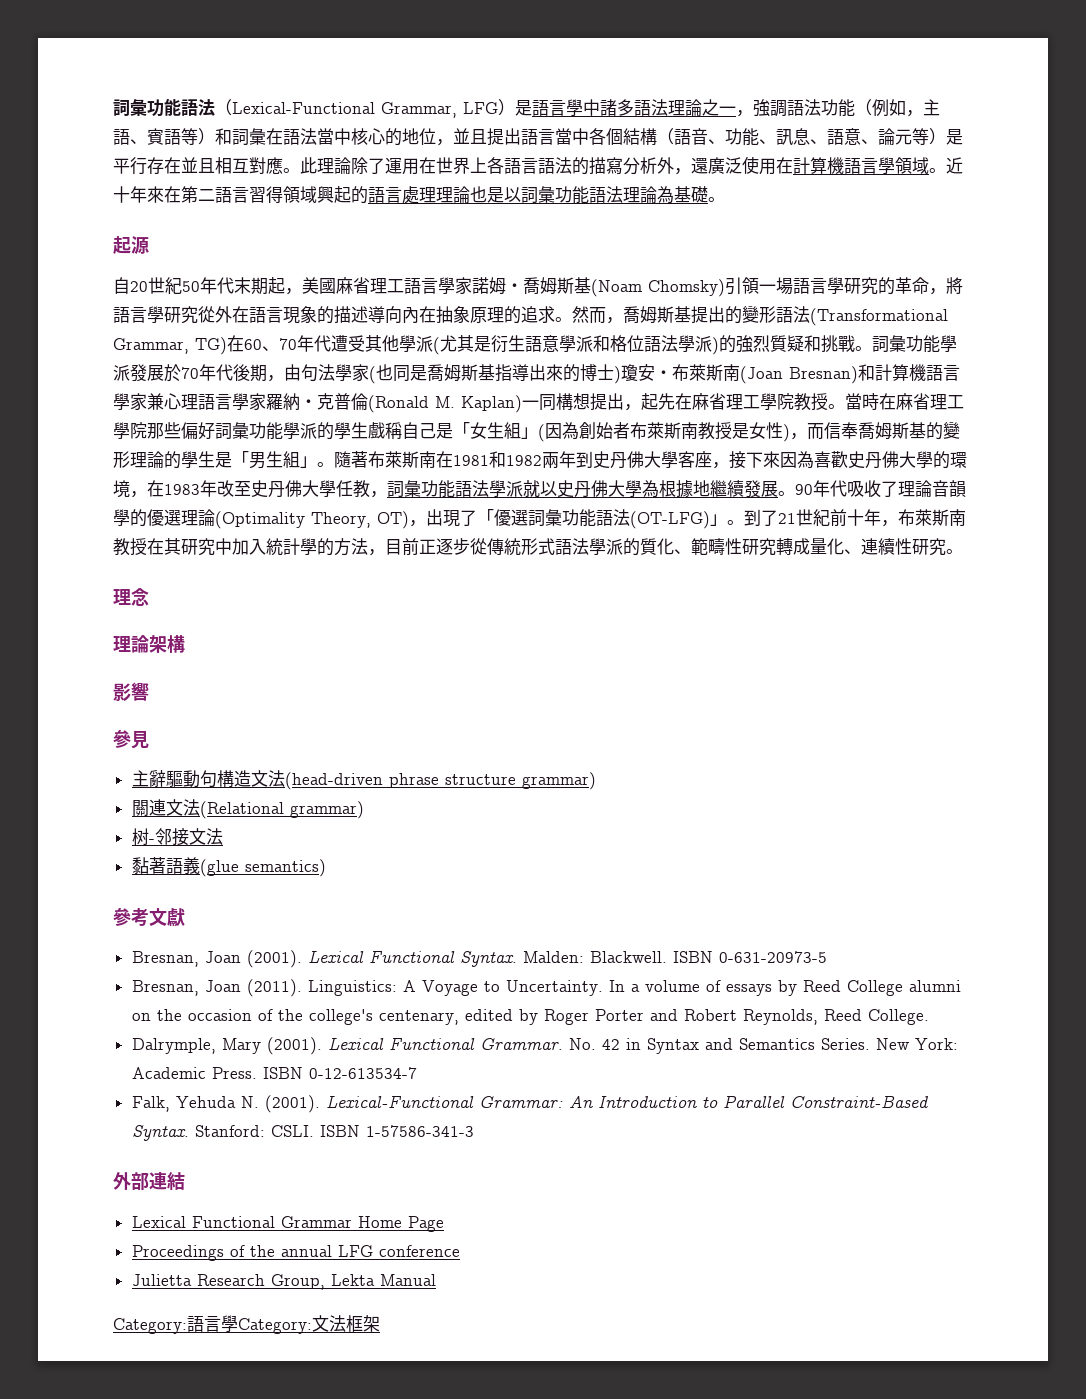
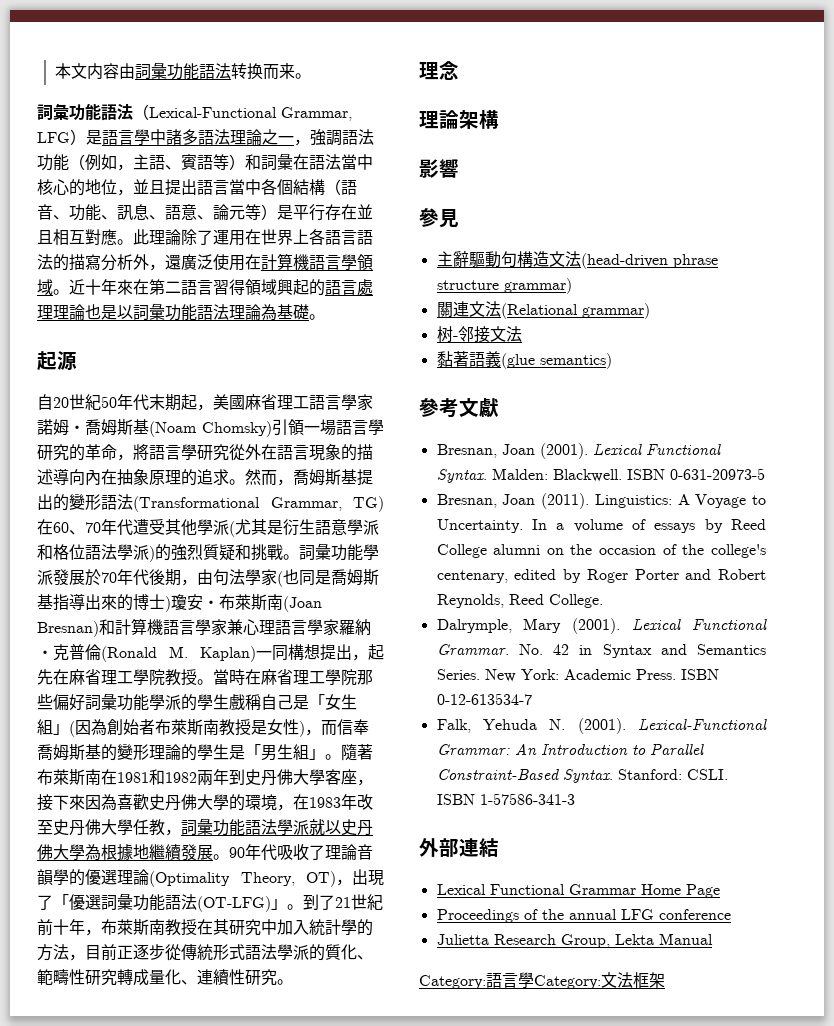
+ 本文内容由詞彙功能語法转换而来。

